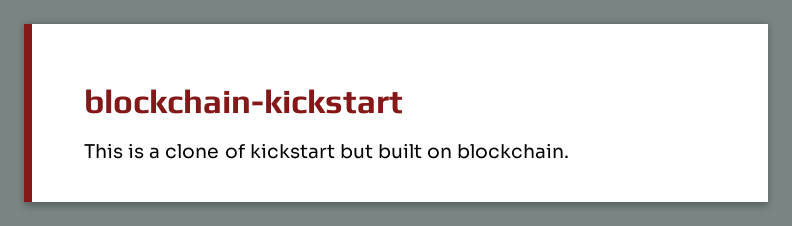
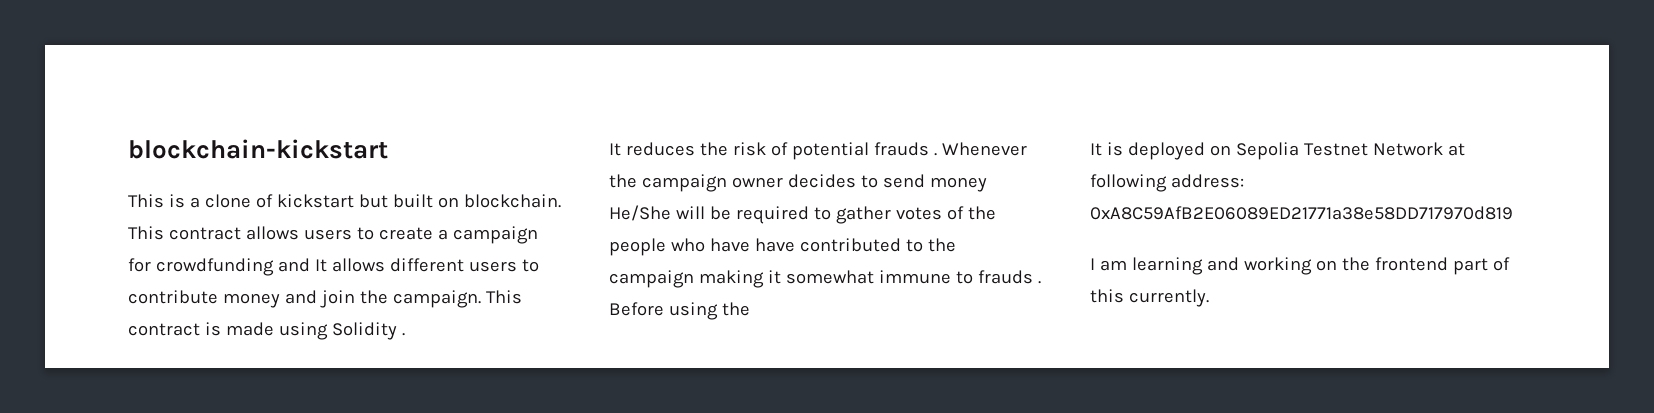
+ This contract allows users to create a campaign for crowdfunding and It allows different users to contribute money and join the campaign. This contract is made using Solidity .
+ It reduces the risk of potential frauds . Whenever the campaign owner decides to send money He/She will be required to gather votes of the people who have have contributed to the campaign making it somewhat immune to frauds . Before using the
+ It is deployed on Sepolia Testnet Network at following address: 0xA8C59AfB2E06089ED21771a38e58DD717970d819
+ I am learning and working on the frontend part of this currently.

